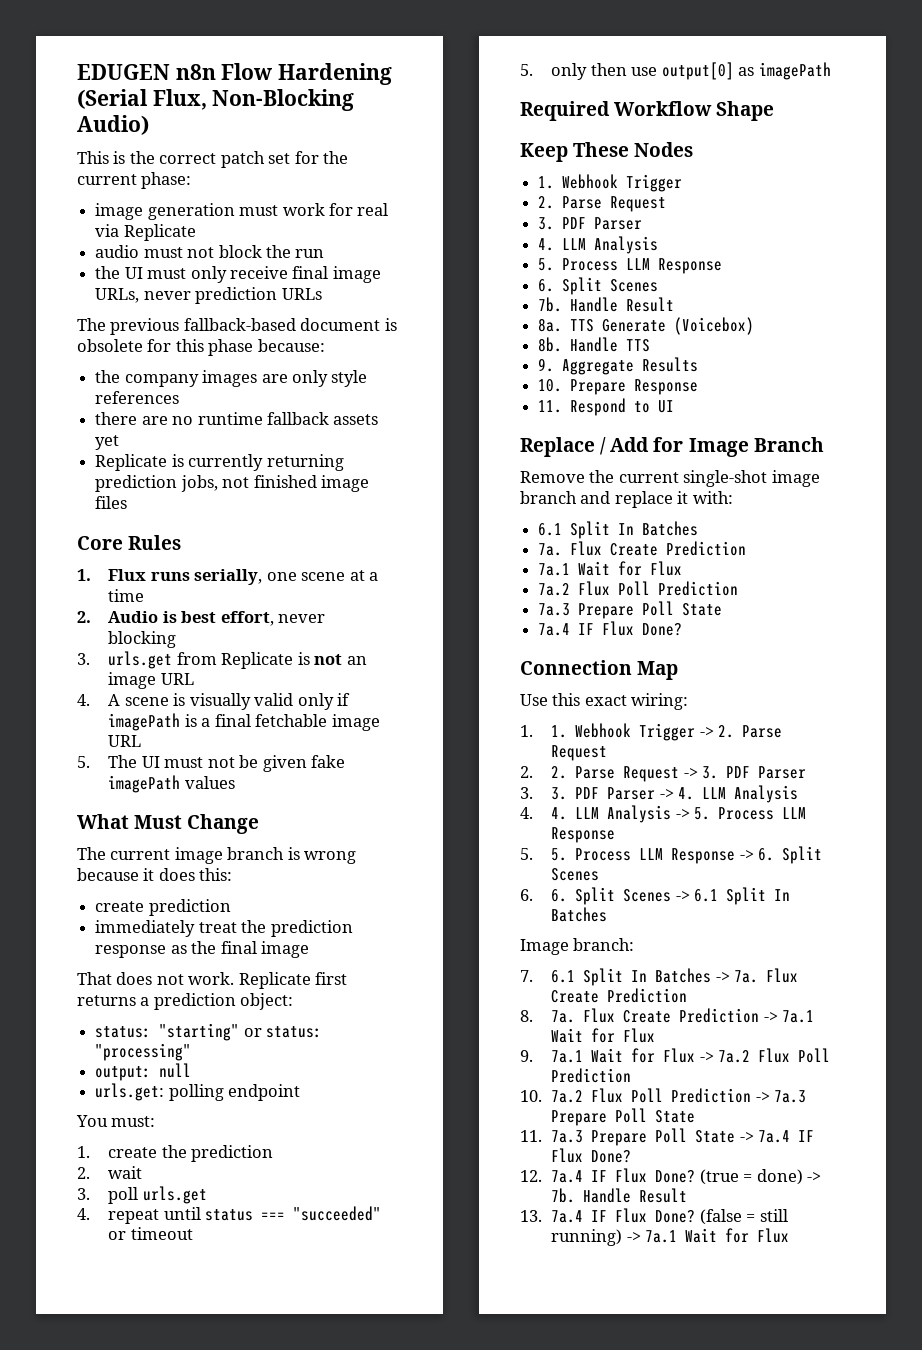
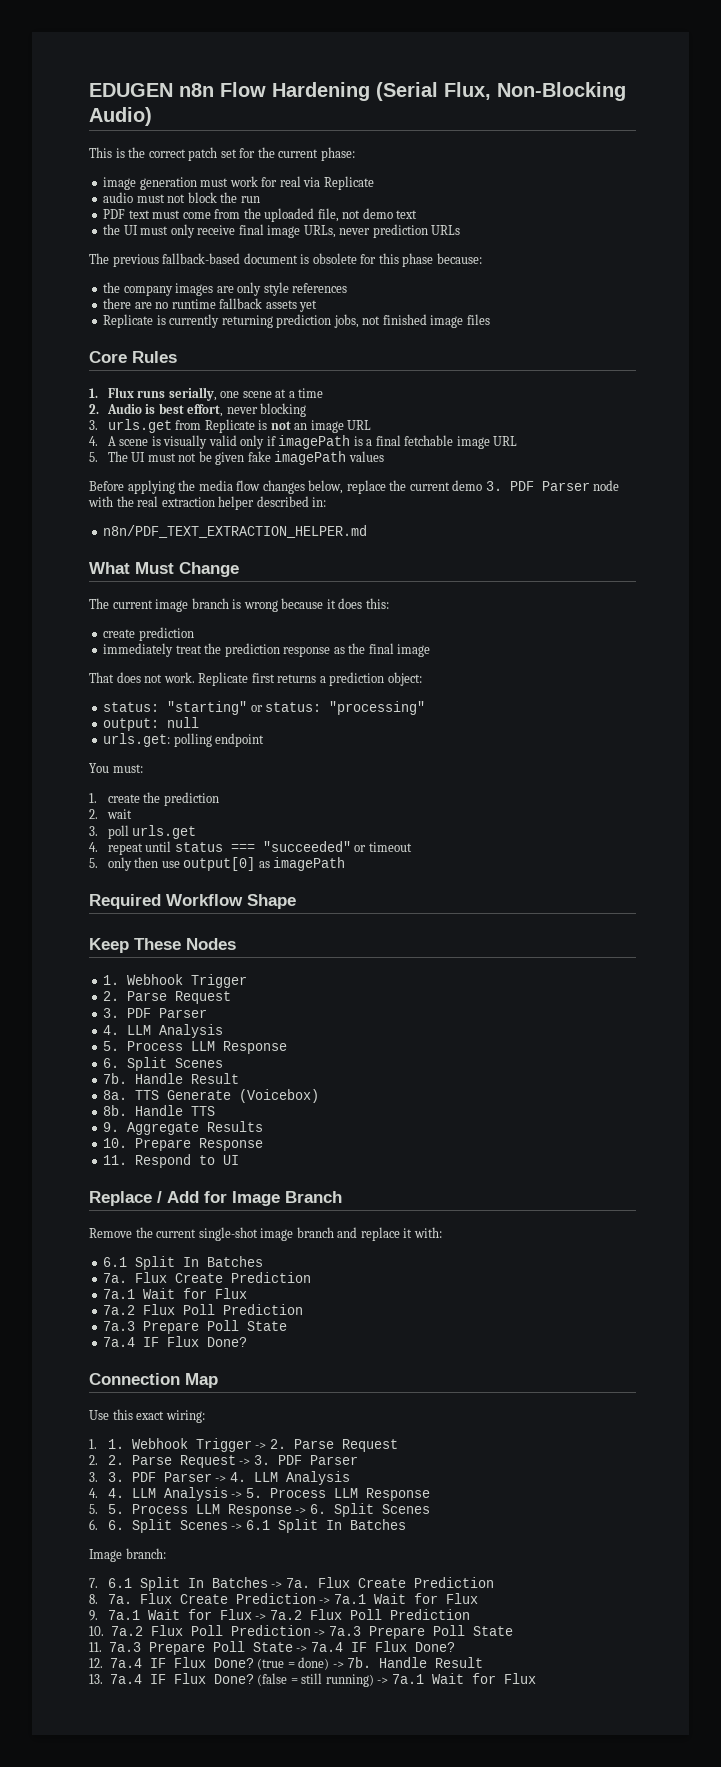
+ PDF text must come from the uploaded file, not demo text
+ Before applying the media flow changes below, replace the current demo 3. PDF Parser node with the real extraction helper described in:
+ n8n/PDF_TEXT_EXTRACTION_HELPER.md

